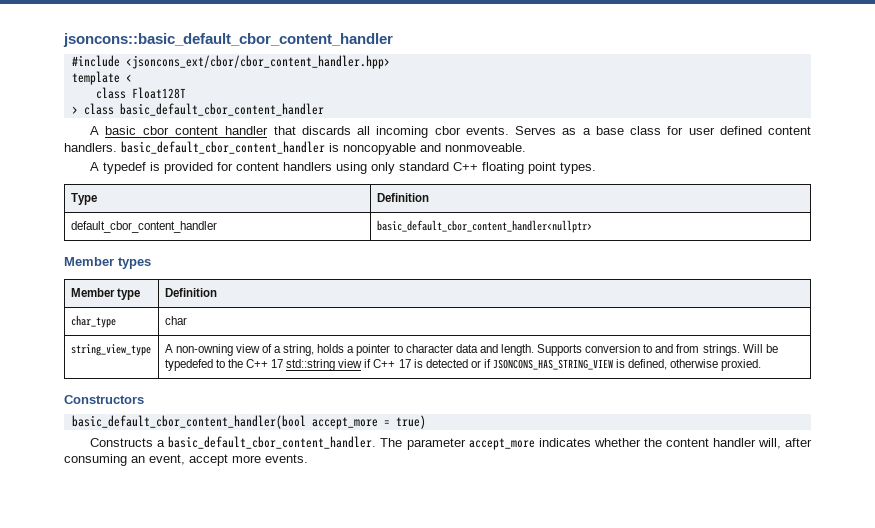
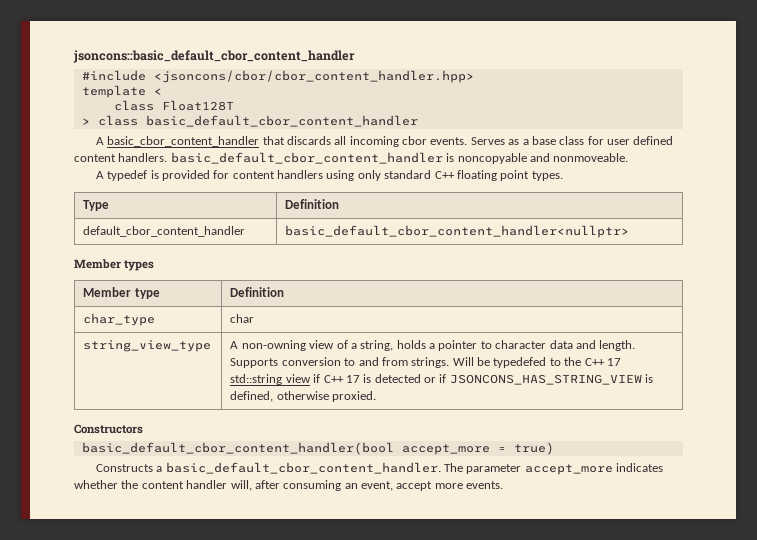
- #include <jsoncons_ext/cbor/cbor_content_handler.hpp>
+ #include <jsoncons/cbor/cbor_content_handler.hpp>

